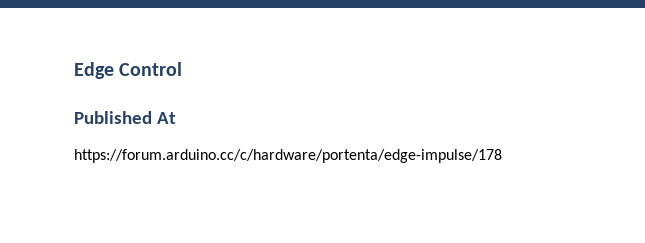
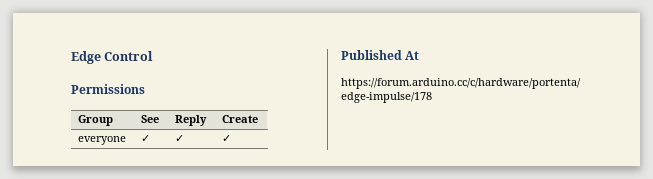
+ Permissions
+ Group | See | Reply | Create
+ everyone | ✓ | ✓ | ✓

